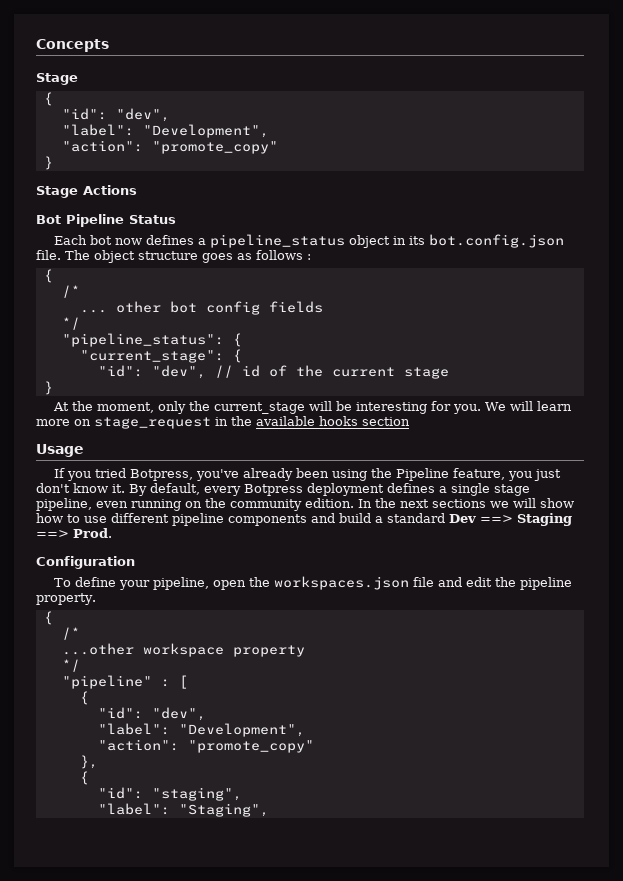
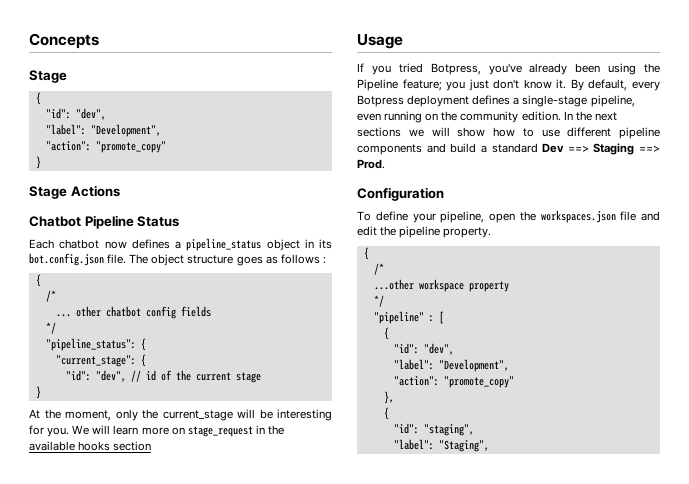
- Bot Pipeline Status
+ Chatbot Pipeline Status
- Each bot now defines a pipeline_status object in its bot.config.json file.
+ Each chatbot now defines a pipeline_status object in its bot.config.json file.
- ... other bot config fields
+ ... other chatbot config fields
- If you tried Botpress, you've already been using the Pipeline feature, you just don't know it.
+ If you tried Botpress, you've already been using the Pipeline feature; you just don't know it.
- By default, every Botpress deployment defines a single stage pipeline, even running on the community edition.
+ By default, every Botpress deployment defines a single-stage pipeline, even running on the community edition.

